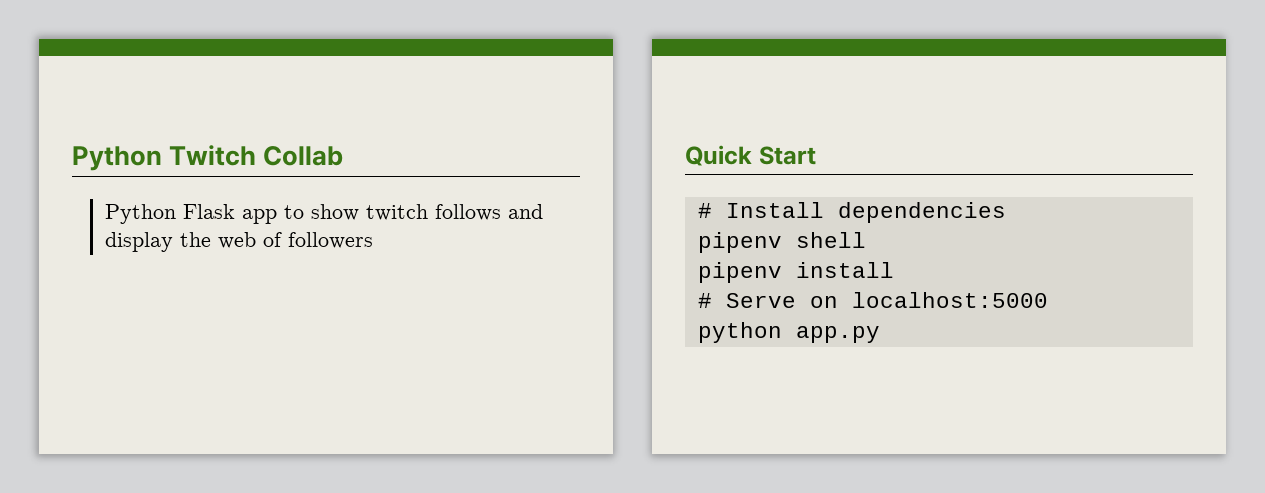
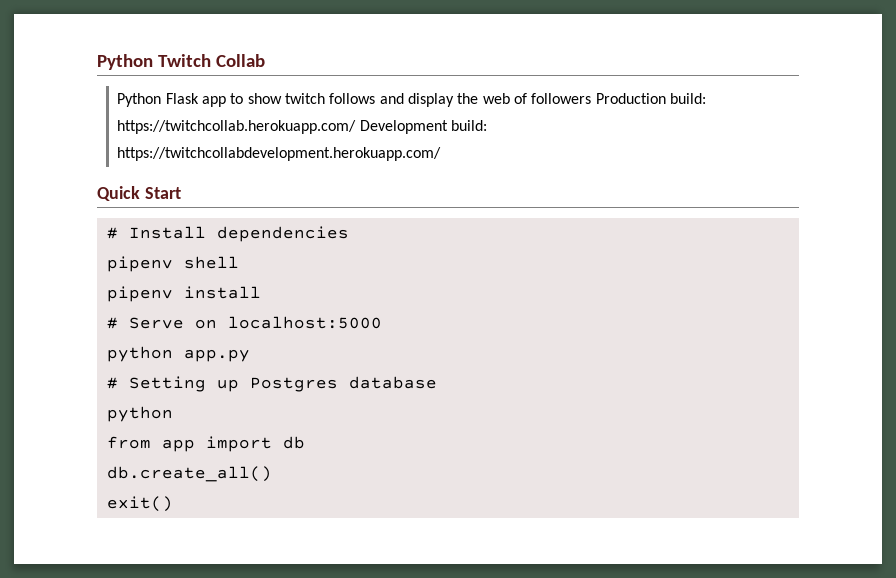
- Python Flask app to show twitch follows and display the web of followers
+ Python Flask app to show twitch follows and display the web of followers Production build: https://twitchcollab.herokuapp.com/ Development build: https://twitchcollabdevelopment.herokuapp.com/
+ # Setting up Postgres database
+ python
+ from app import db
+ db.create_all()
+ exit()

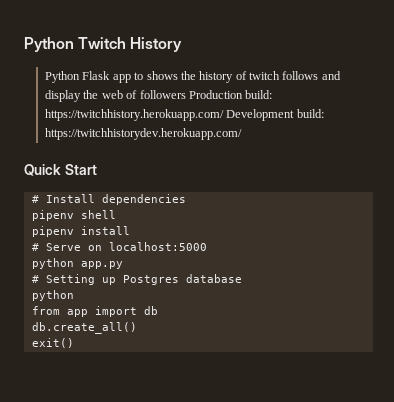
- Python Twitch Collab
+ Python Twitch History
- Python Flask app to show twitch follows and display the web of followers Production build: https://twitchcollab.herokuapp.com/ Development build: https://twitchcollabdevelopment.herokuapp.com/
+ Python Flask app to shows the history of twitch follows and display the web of followers Production build: https://twitchhistory.herokuapp.com/ Development build: https://twitchhistorydev.herokuapp.com/

